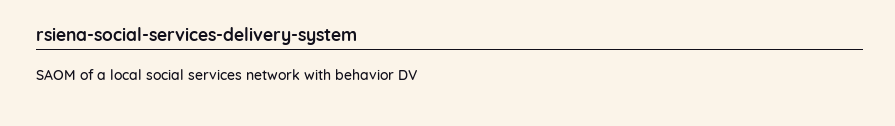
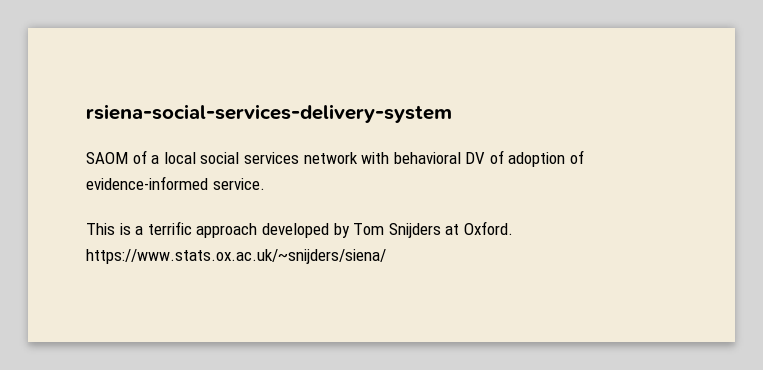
- SAOM of a local social services network with behavior DV
+ SAOM of a local social services network with behavioral DV of adoption of evidence-informed service.
+ This is a terrific approach developed by Tom Snijders at Oxford. https://www.stats.ox.ac.uk/~snijders/siena/

